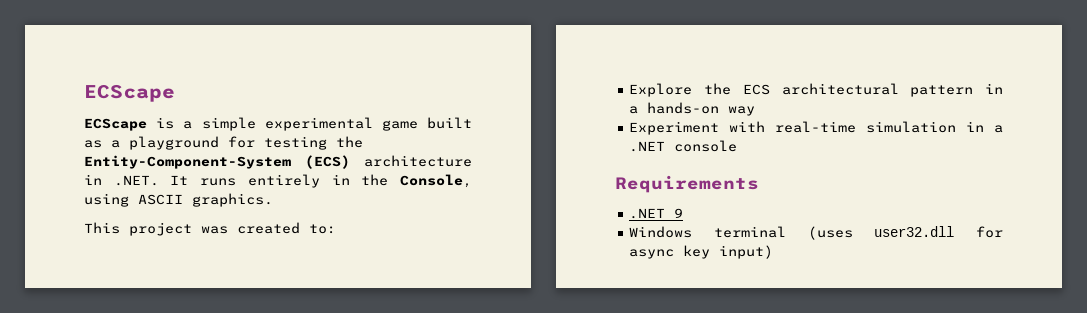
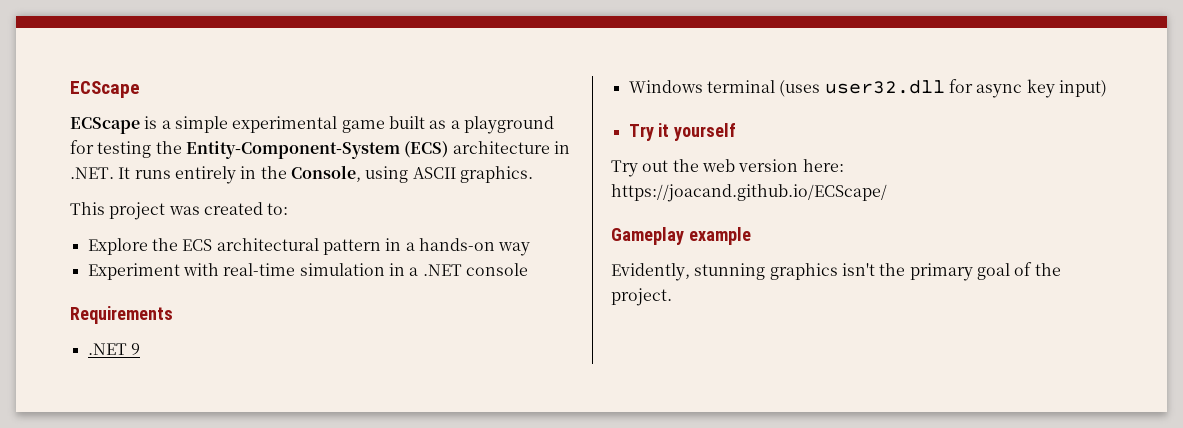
+ Try it yourself
+ Try out the web version here: https://joacand.github.io/ECScape/
+ Gameplay example
+ Evidently, stunning graphics isn't the primary goal of the project.

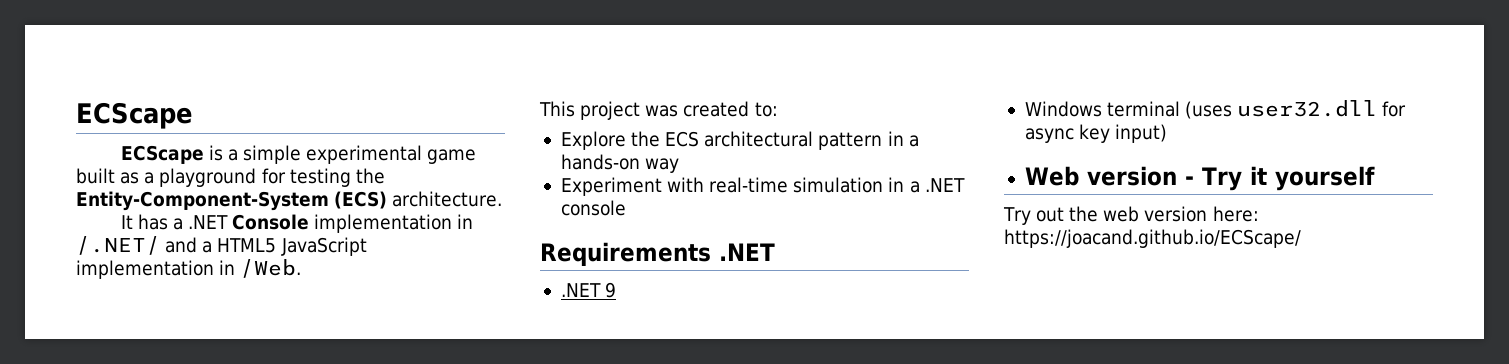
- ECScape is a simple experimental game built as a playground for testing the Entity-Component-System (ECS) architecture in .NET. It runs entirely in the Console, using ASCII graphics.
+ ECScape is a simple experimental game built as a playground for testing the Entity-Component-System (ECS) architecture.
+ It has a .NET Console implementation in /.NET/ and a HTML5 JavaScript implementation in /Web.
- Requirements
+ Requirements .NET
- Try it yourself
+ Web version - Try it yourself
- Gameplay example
- Evidently, stunning graphics isn't the primary goal of the project.

